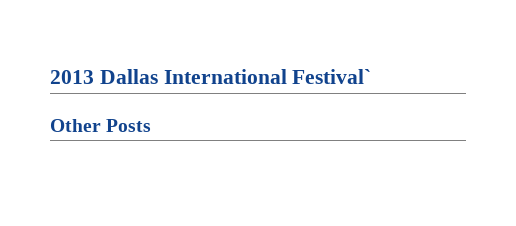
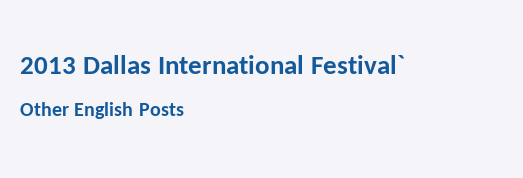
- Other Posts
+ Other English Posts

